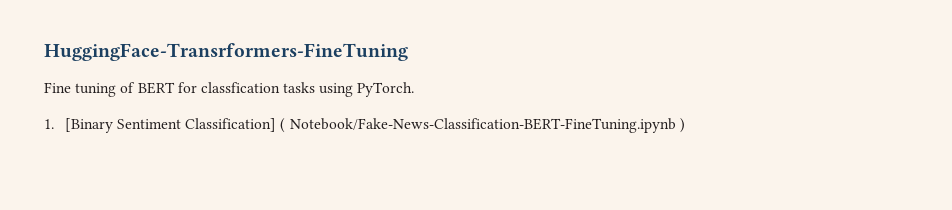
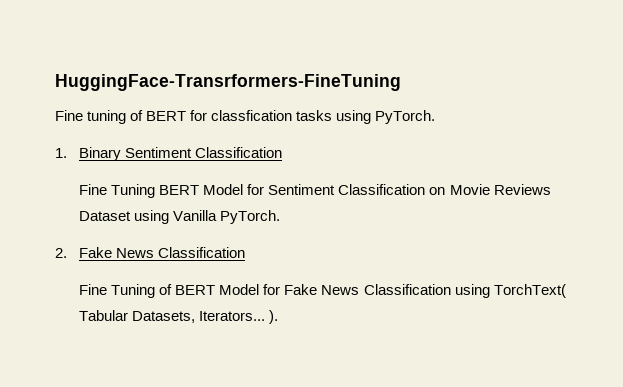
- 1. [Binary Sentiment Classification] ( Notebook/Fake-News-Classification-BERT-FineTuning.ipynb )
+ 1. Binary Sentiment Classification
+ Fine Tuning BERT Model for Sentiment Classification on Movie Reviews Dataset using Vanilla PyTorch.
+ 2. Fake News Classification
+ Fine Tuning of BERT Model for Fake News Classification using TorchText( Tabular Datasets, Iterators... ).

